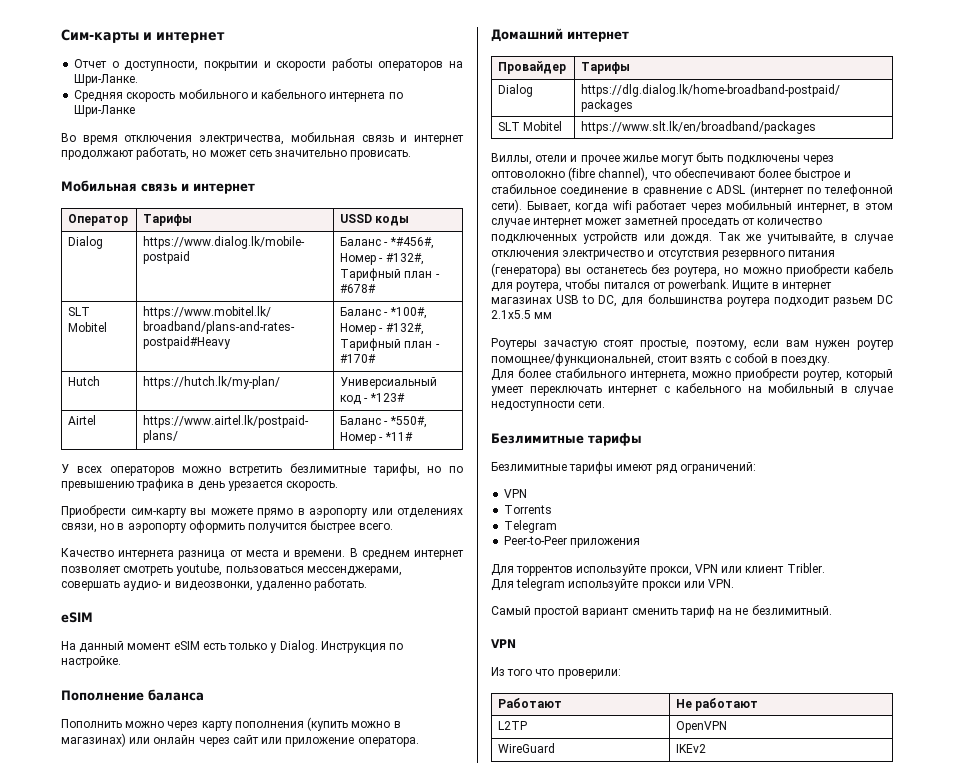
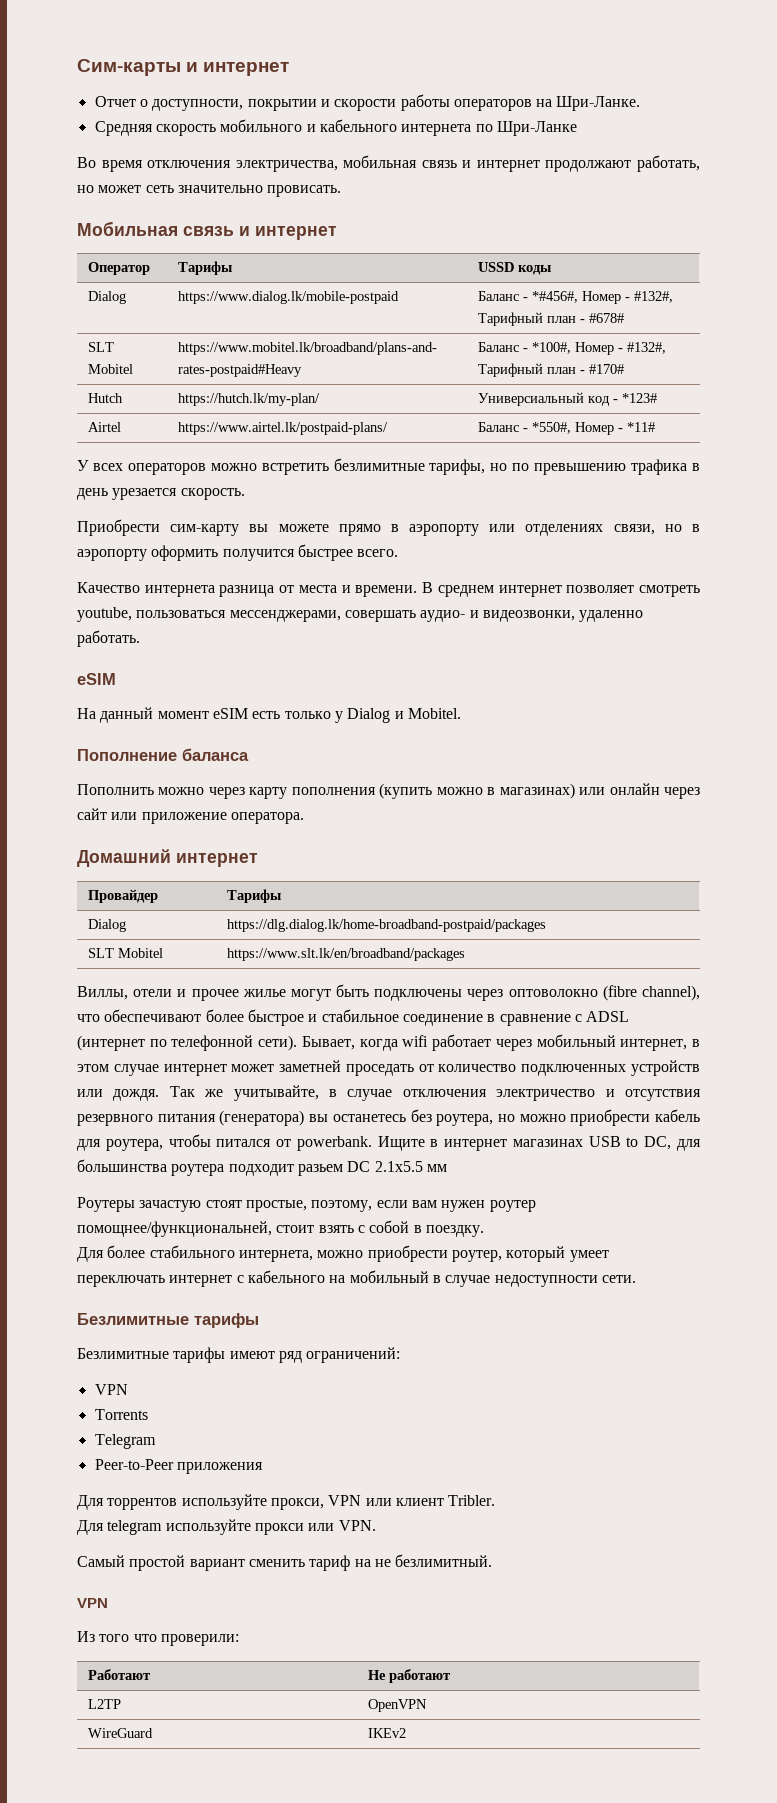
- На данный момент eSIM есть только у Dialog. Инструкция по настройке.
+ На данный момент eSIM есть только у Dialog и Mobitel.

